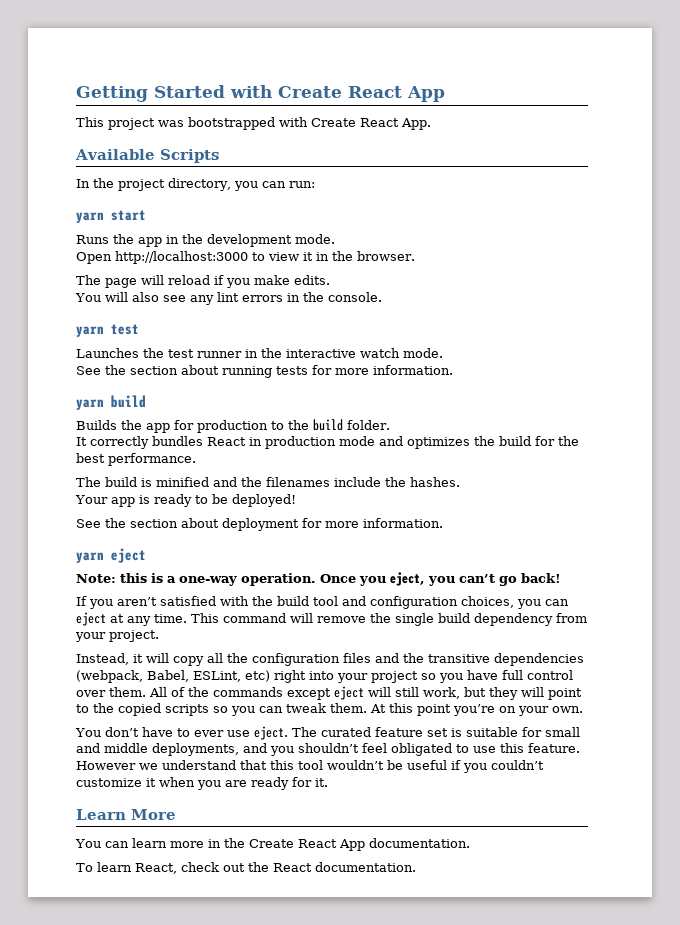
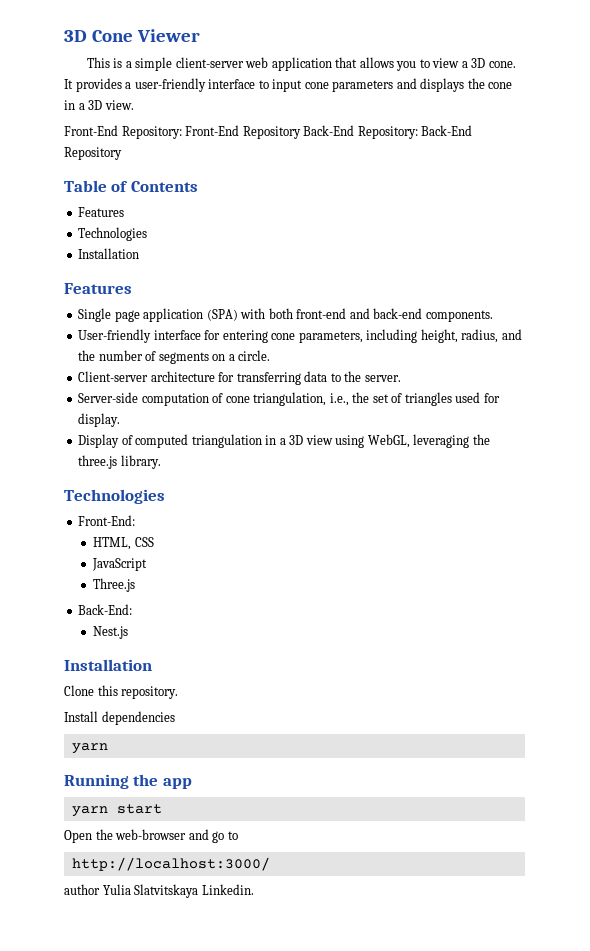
- Getting Started with Create React App
- This project was bootstrapped with Create React App.
- Available Scripts
- In the project directory, you can run:
+ 3D Cone Viewer
+ This is a simple client-server web application that allows you to view a 3D cone. It provides a user-friendly interface to input cone parameters and displays the cone in a 3D view.
+ Front-End Repository: Front-End Repository Back-End Repository: Back-End Repository
+ Table of Contents
+ Features
+ Technologies
+ Installation
+ Features
+ Single page application (SPA) with both front-end and back-end components.
+ User-friendly interface for entering cone parameters, including height, radius, and the number of segments on a circle.
+ Client-server architecture for transferring data to the server.
+ Server-side computation of cone triangulation, i.e., the set of triangles used for display.
+ Display of computed triangulation in a 3D view using WebGL, leveraging the three.js library.
+ Technologies
+ Front-End:
+ HTML, CSS
+ JavaScript
+ Three.js
+ Back-End:
+ Nest.js
+ Installation
+ Clone this repository.
+ Install dependencies
+ yarn
+ Running the app
  yarn start
- Runs the app in the development mode.
- Open http://localhost:3000 to view it in the browser.
- The page will reload if you make edits.
- You will also see any lint errors in the console.
- yarn test
- Launches the test runner in the interactive watch mode.
- See the section about running tests for more information.
- yarn build
- Builds the app for production to the build folder.
- It correctly bundles React in production mode and optimizes the build for the best performance.
- The build is minified and the filenames include the hashes.
- Your app is ready to be deployed!
- See the section about deployment for more information.
- yarn eject
- Note: this is a one-way operation. Once you eject, you can’t go back!
- If you aren’t satisfied with the build tool and configuration choices, you can eject at any time. This command will remove the single build dependency from your project.
- Instead, it will copy all the configuration files and the transitive dependencies (webpack, Babel, ESLint, etc) right into your project so you have full control over them. All of the commands except eject will still work, but they will point to the copied scripts so you can tweak them. At this point you’re on your own.
- You don’t have to ever use eject. The curated feature set is suitable for small and middle deployments, and you shouldn’t feel obligated to use this feature. However we understand that this tool wouldn’t be useful if you couldn’t customize it when you are ready for it.
- Learn More
- You can learn more in the Create React App documentation.
- To learn React, check out the React documentation.
+ Open the web-browser and go to
+ http://localhost:3000/
+ author Yulia Slatvitskaya Linkedin.

